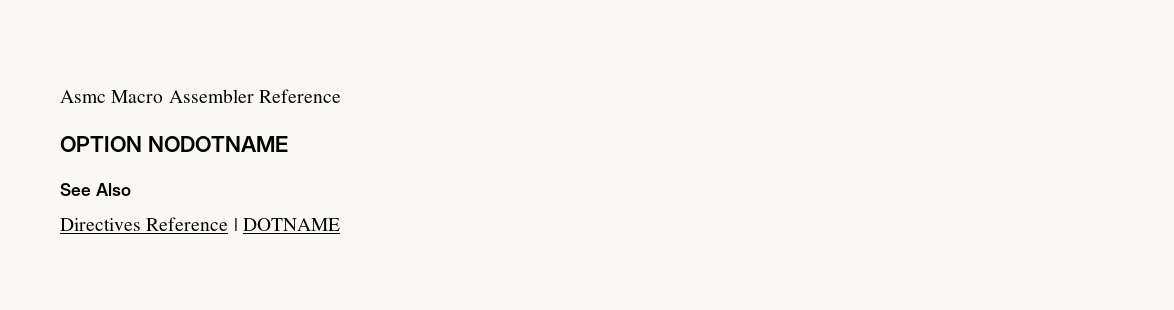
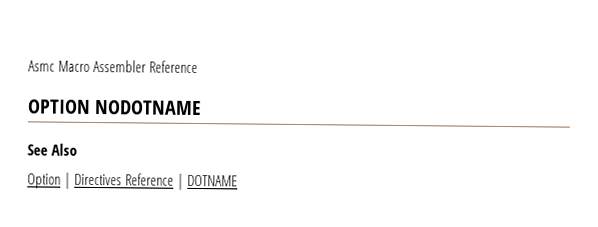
- Directives Reference | DOTNAME
+ Option | Directives Reference | DOTNAME

